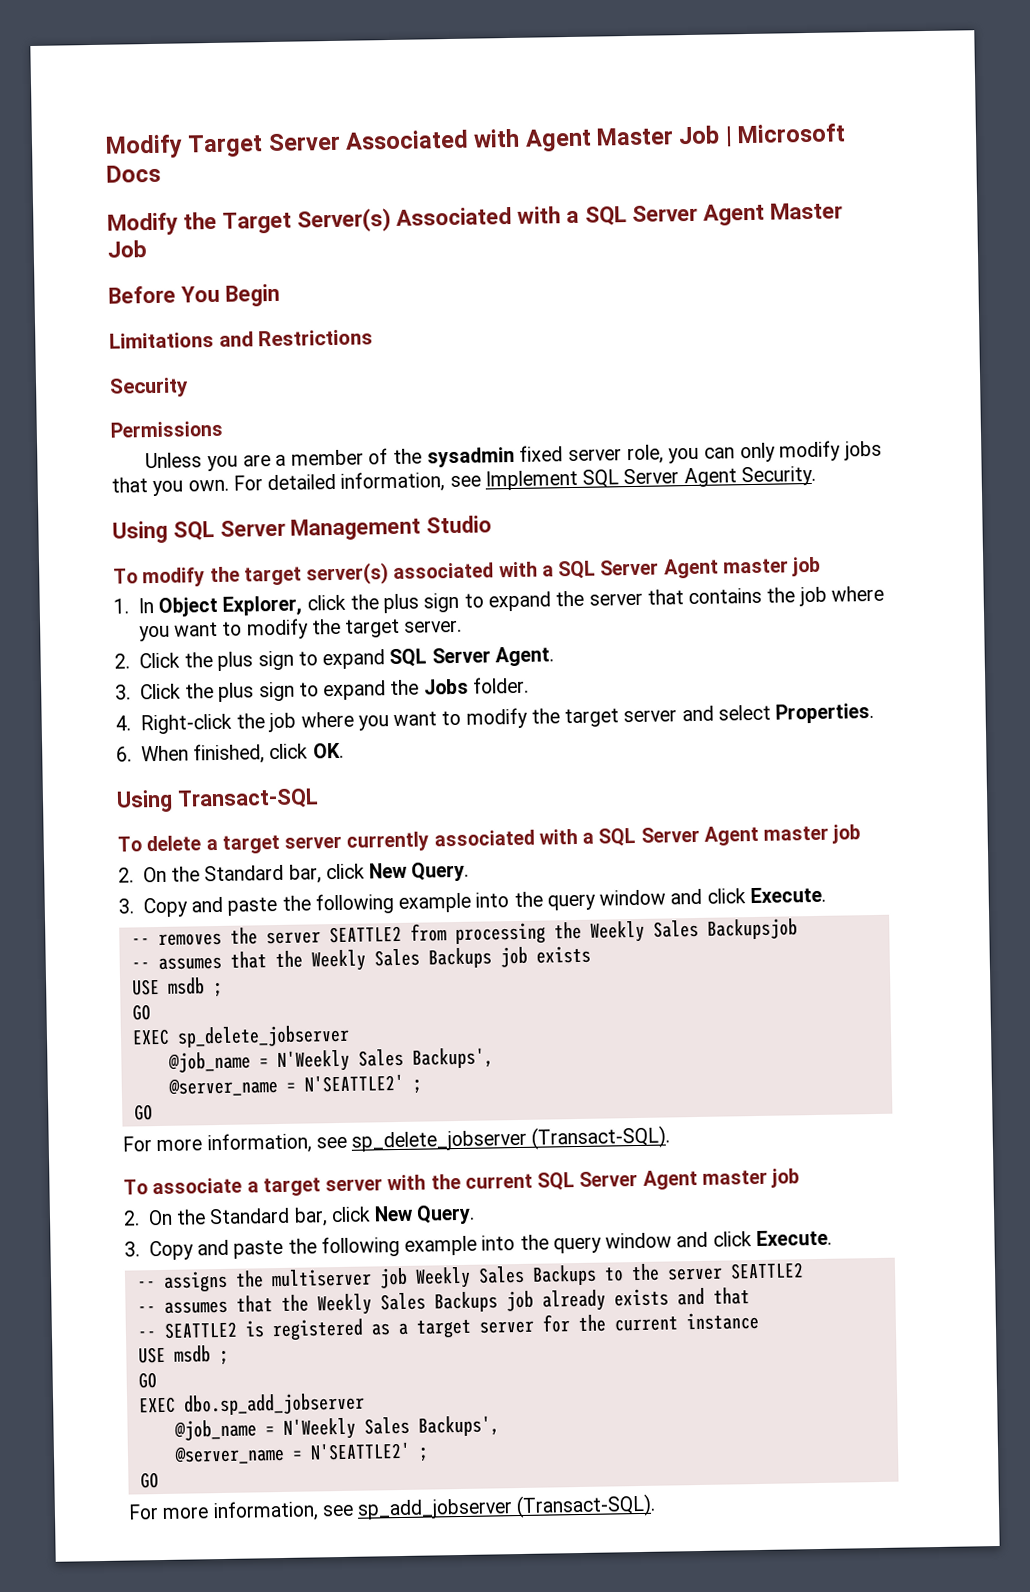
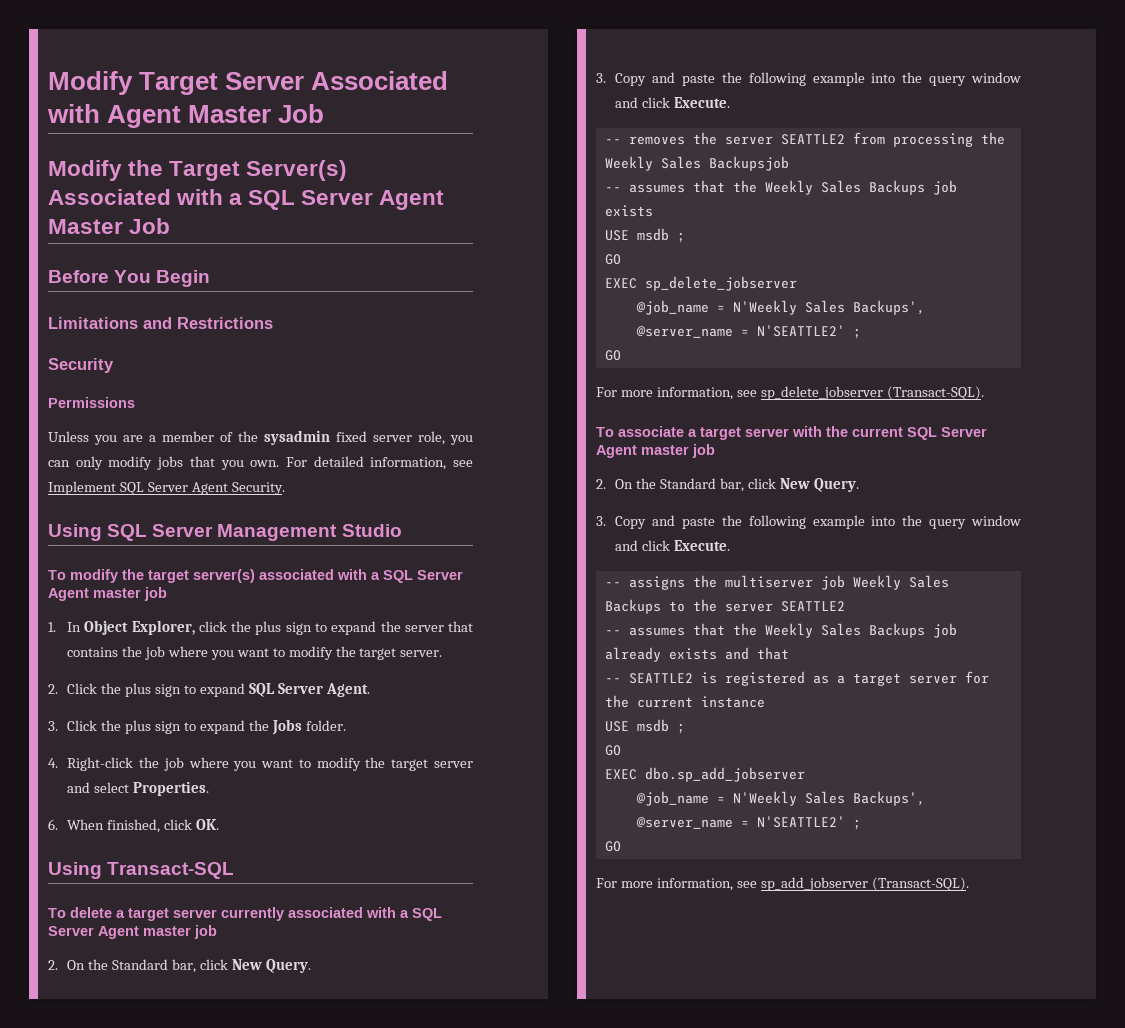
- Modify Target Server Associated with Agent Master Job | Microsoft Docs
+ Modify Target Server Associated with Agent Master Job

